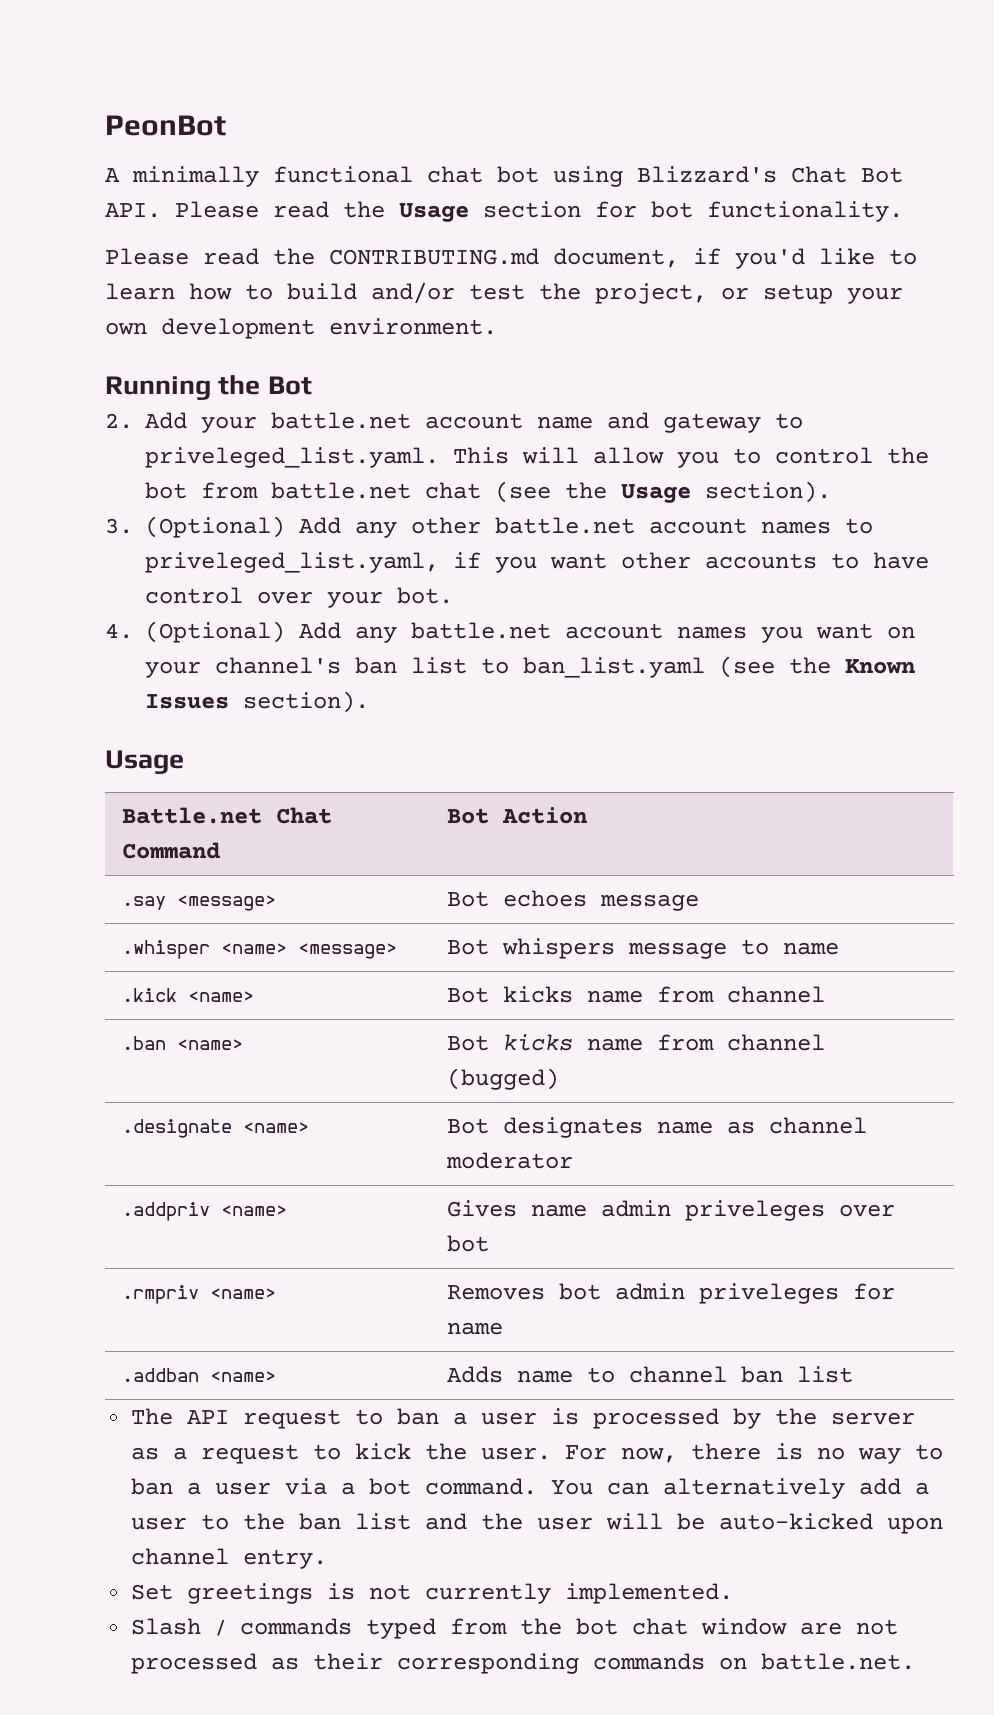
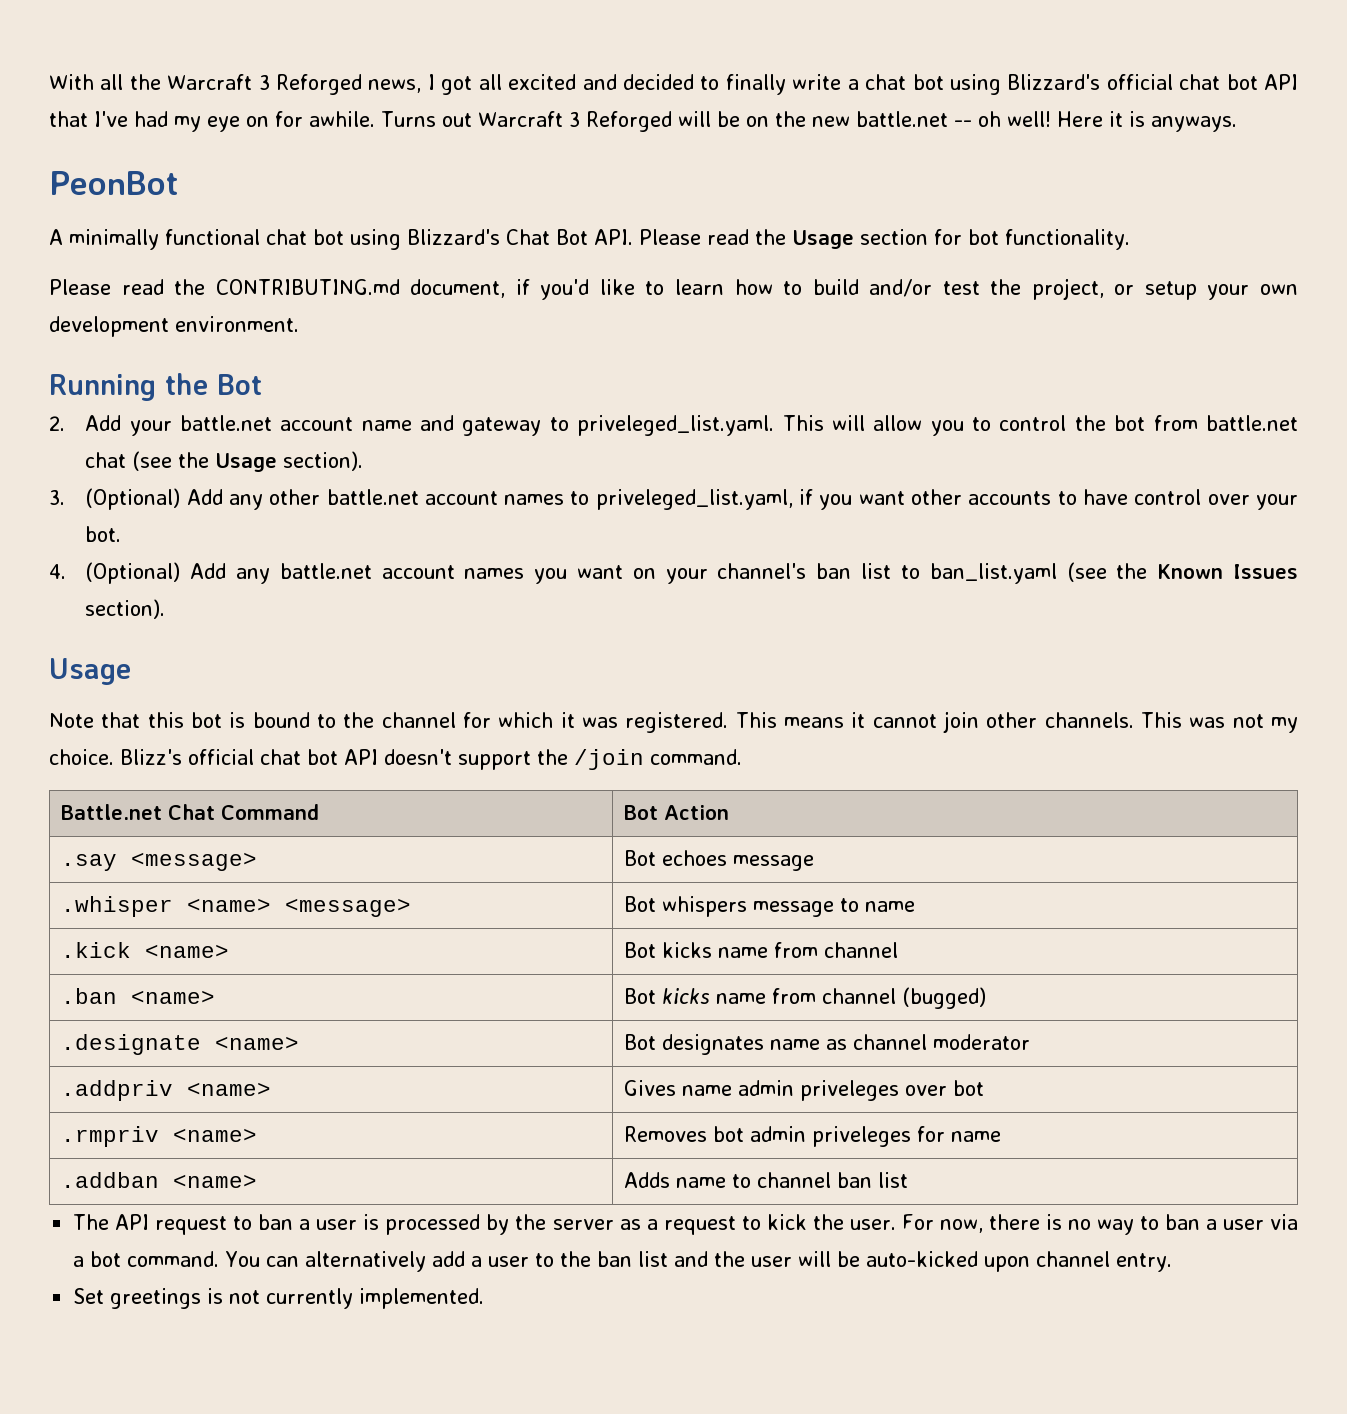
+ With all the Warcraft 3 Reforged news, I got all excited and decided to finally write a chat bot using Blizzard's official chat bot API that I've had my eye on for awhile. Turns out Warcraft 3 Reforged will be on the new battle.net -- oh well! Here it is anyways.
+ Note that this bot is bound to the channel for which it was registered. This means it cannot join other channels. This was not my choice. Blizz's official chat bot API doesn't support the /join command.
- Slash / commands typed from the bot chat window are not processed as their corresponding commands on battle.net.

